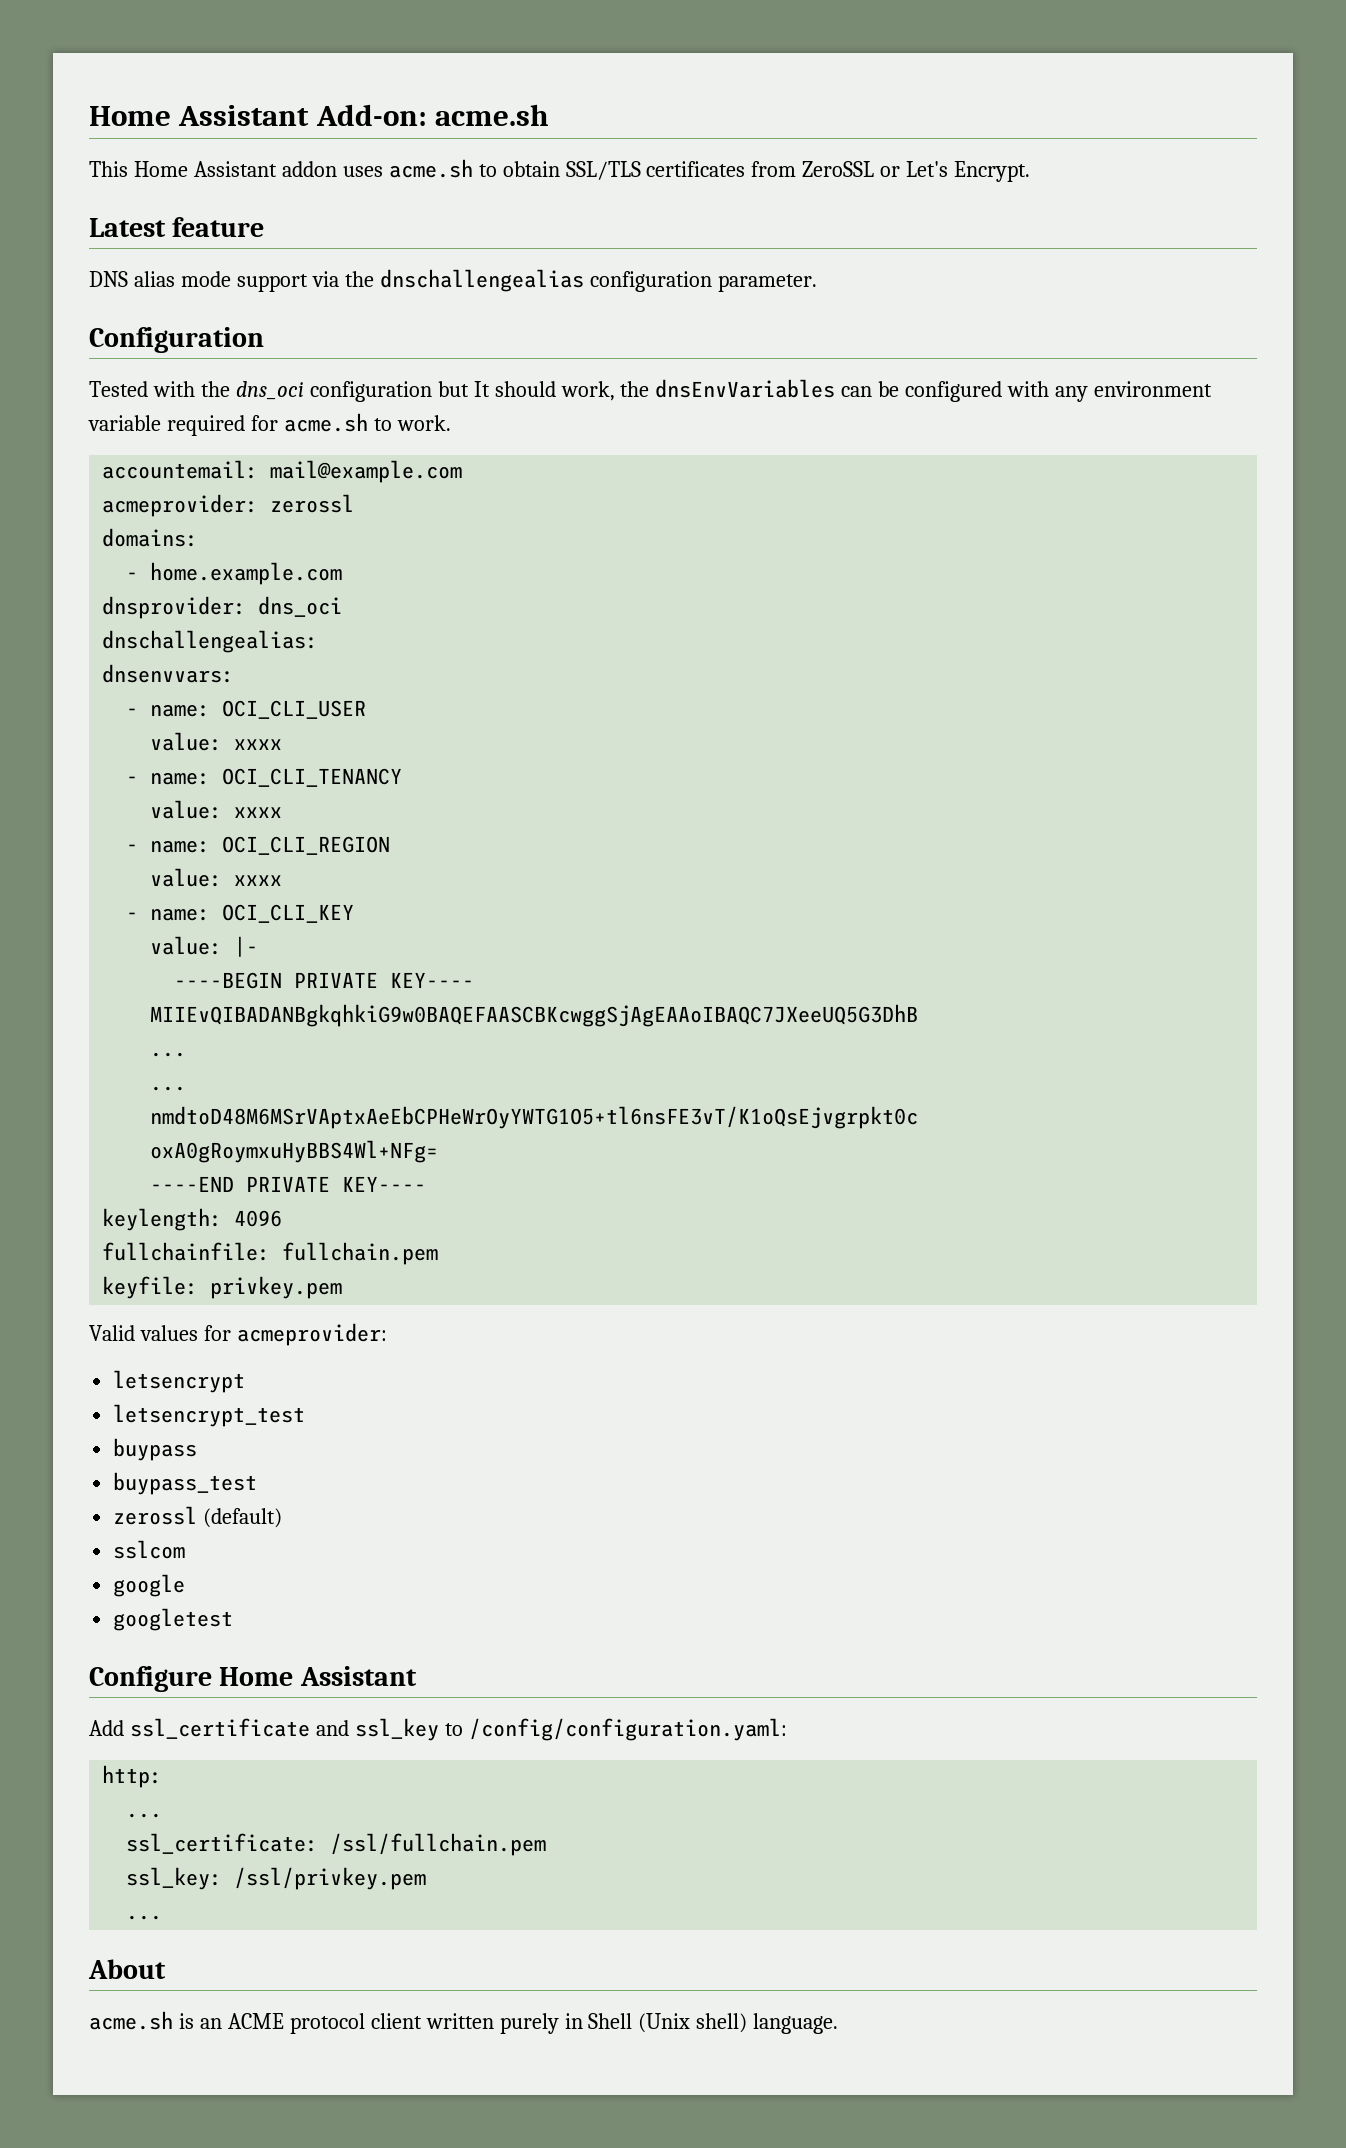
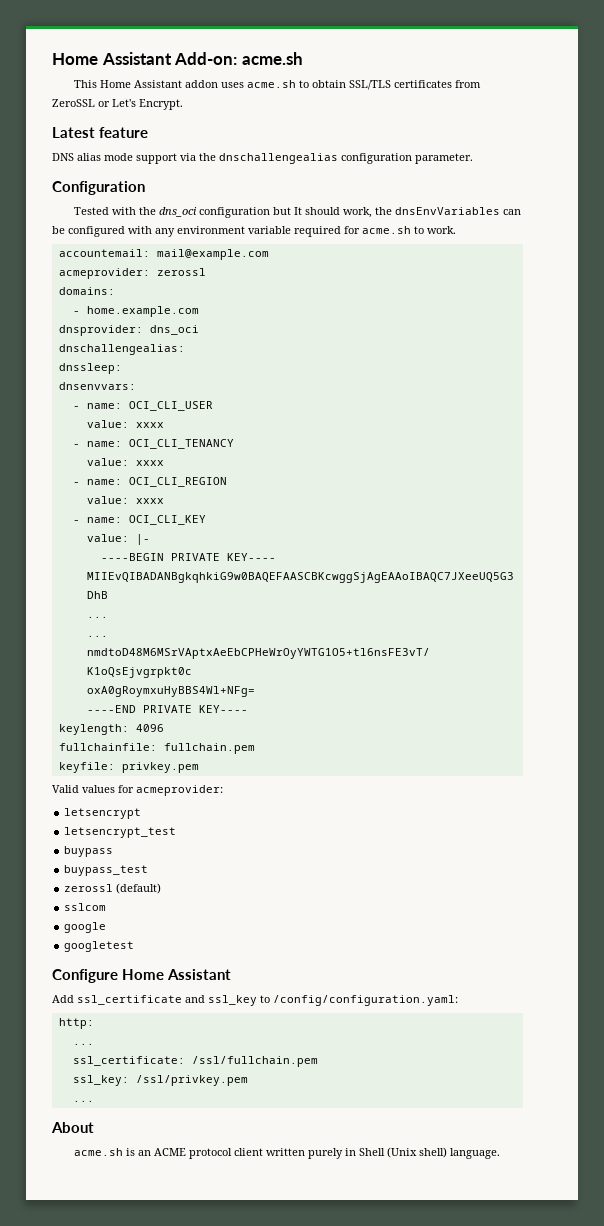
+ dnssleep:

